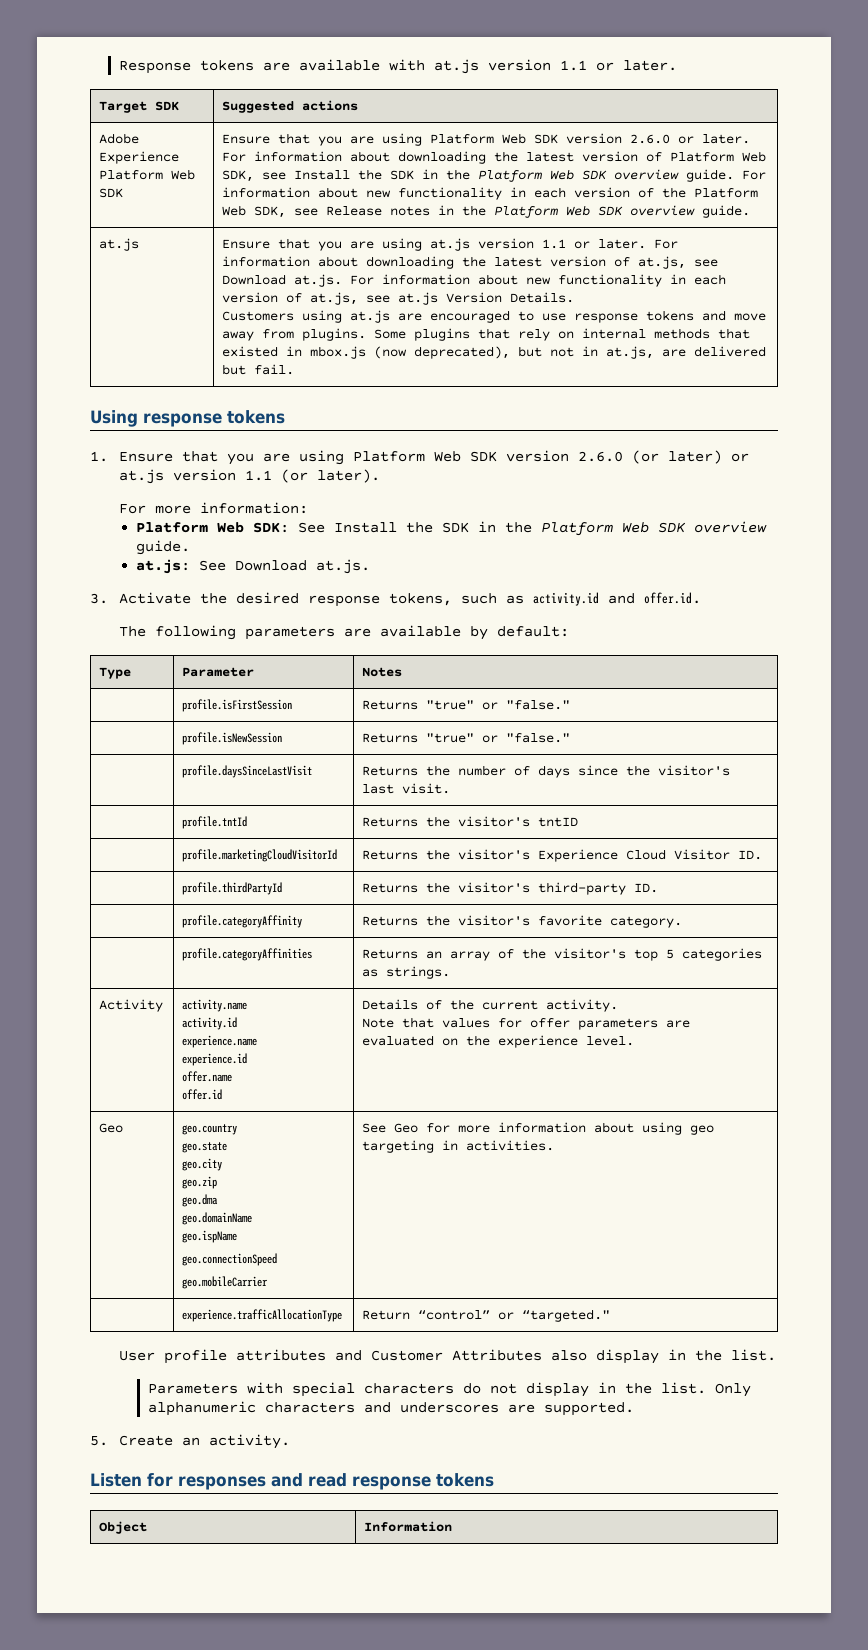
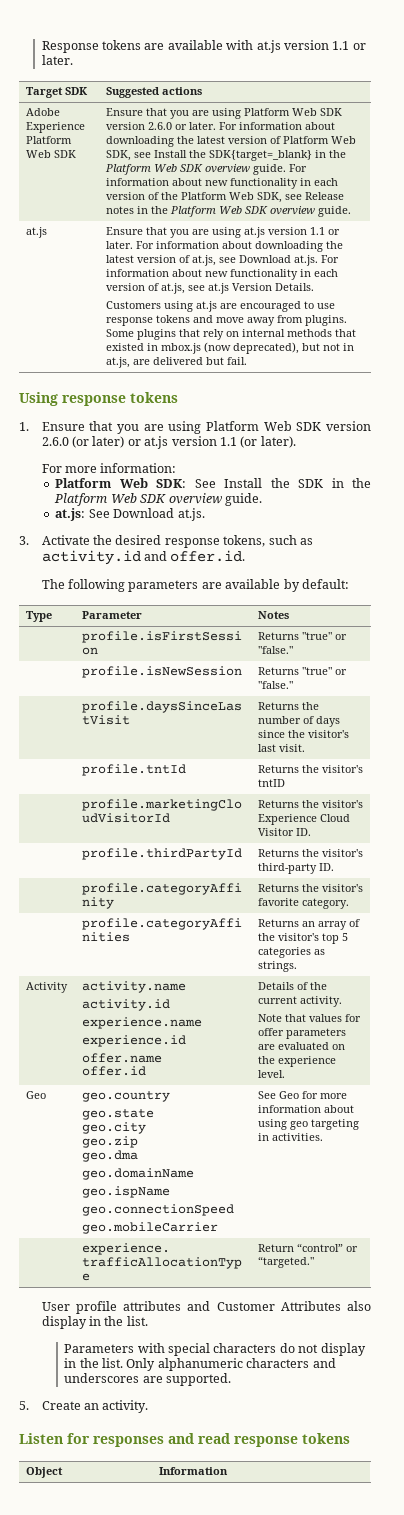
- For information about downloading the latest version of Platform Web SDK, see Install the SDK in the Platform Web SDK overview guide.
+ For information about downloading the latest version of Platform Web SDK, see Install the SDK{target=_blank} in the Platform Web SDK overview guide.

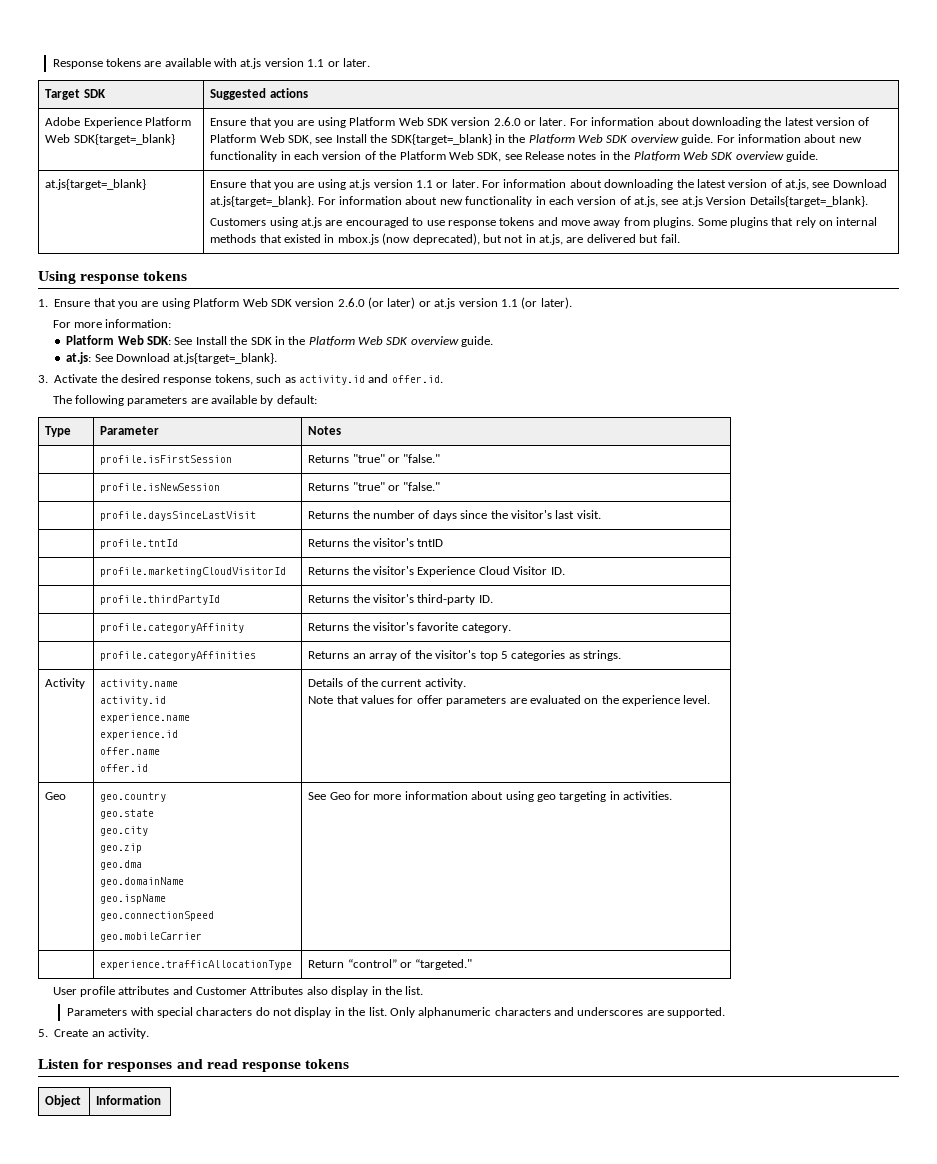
- Adobe Experience Platform Web SDK
+ Adobe Experience Platform Web SDK{target=_blank}
  For information about new functionality in each version of the Platform Web SDK, see Release notes in the Platform Web SDK overview guide.
- at.js
+ at.js{target=_blank}
- For information about downloading the latest version of at.js, see Download at.js. For information about new functionality in each version of at.js, see at.js Version Details.
+ For information about downloading the latest version of at.js, see Download at.js{target=_blank}. For information about new functionality in each version of at.js, see at.js Version Details{target=_blank}.
- at.js: See Download at.js.
+ at.js: See Download at.js{target=_blank}.

